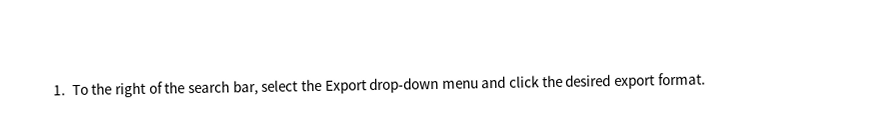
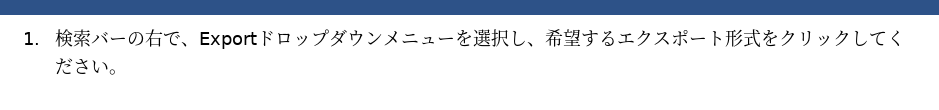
- 1. To the right of the search bar, select the Export drop-down menu and click the desired export format.
+ 1.検索バーの右で、Exportドロップダウンメニューを選択し、希望するエクスポート形式をクリックしてください。

